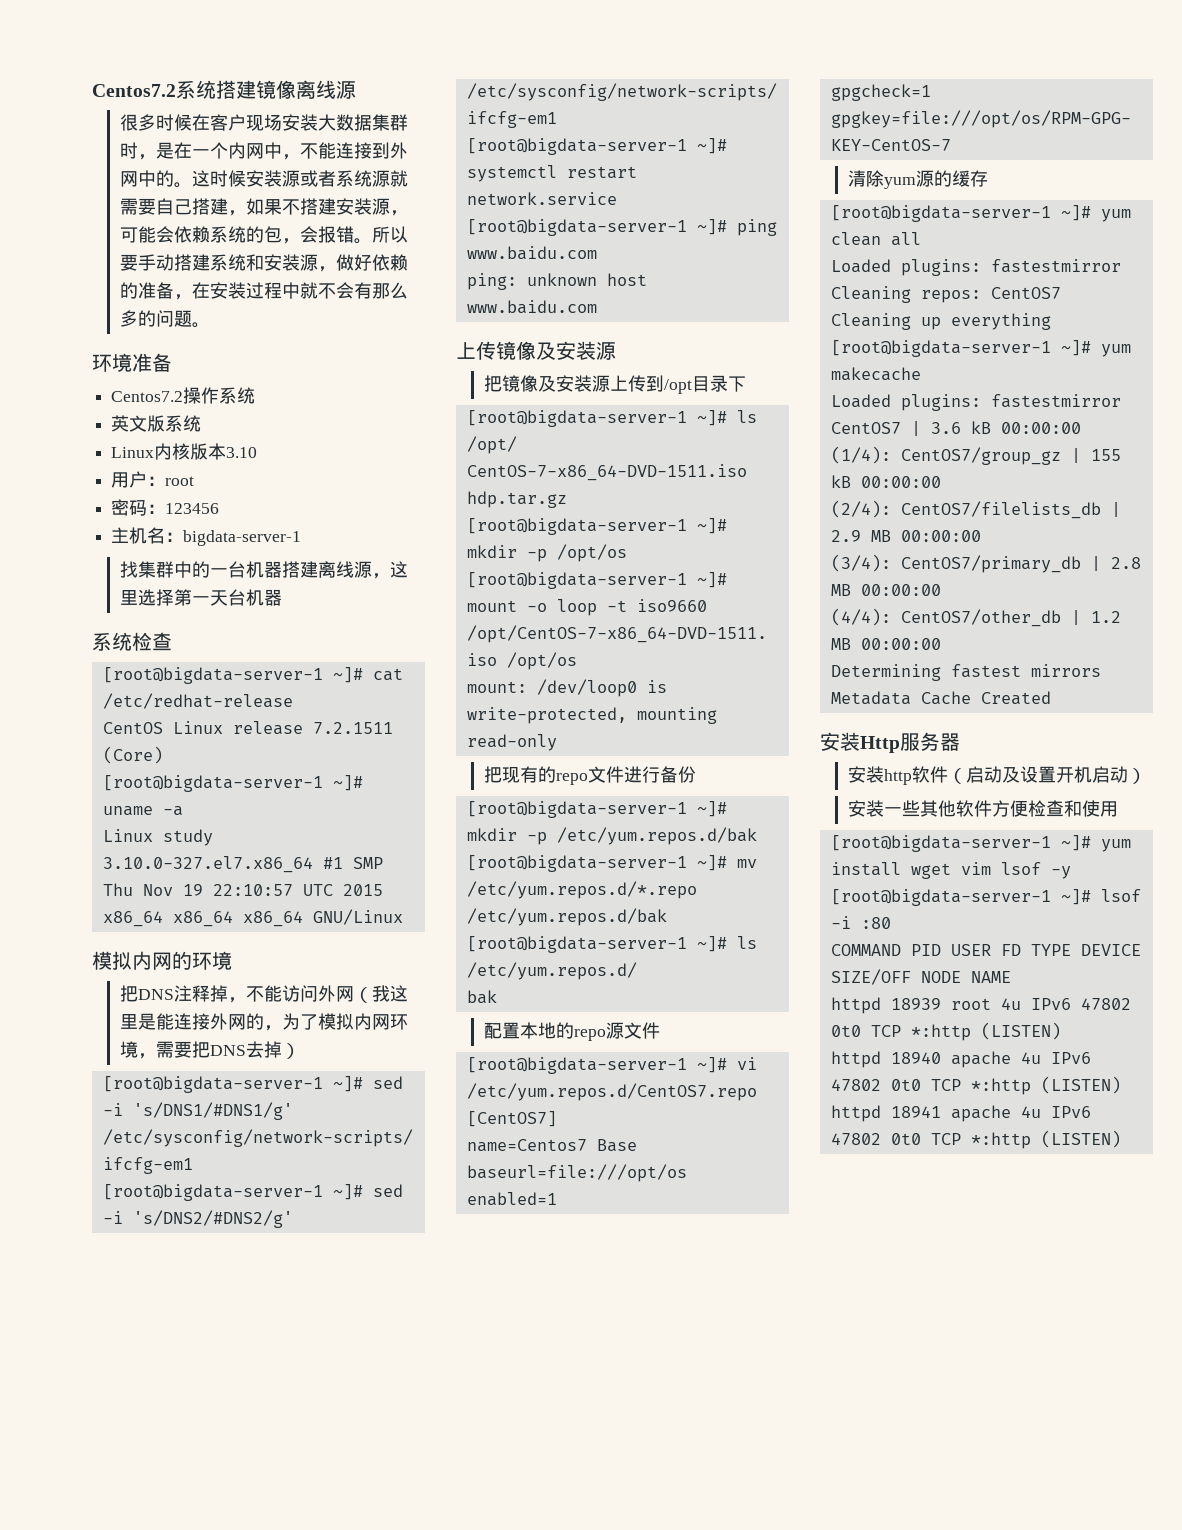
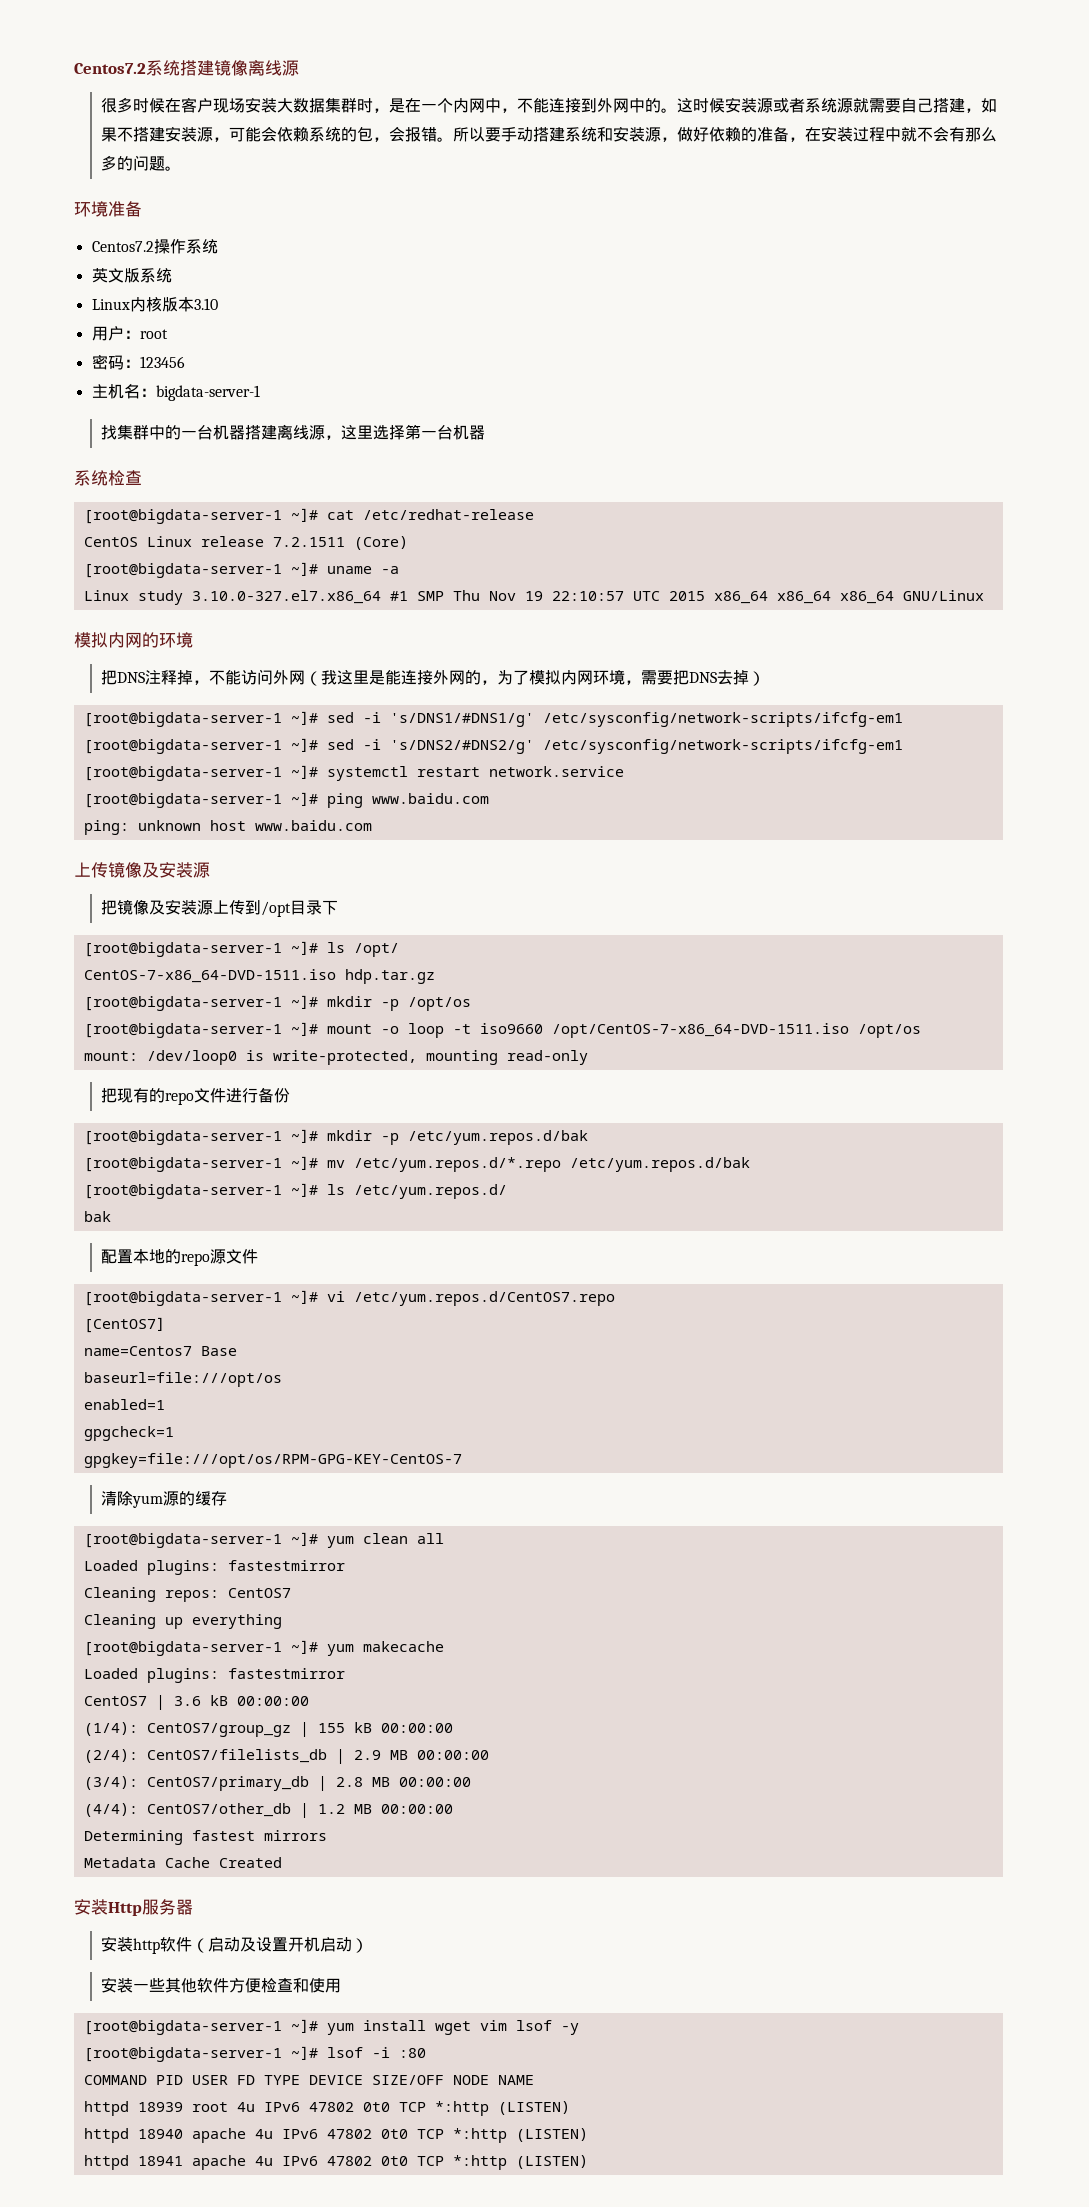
- 找集群中的一台机器搭建离线源，这里选择第一天台机器
+ 找集群中的一台机器搭建离线源，这里选择第一台机器

